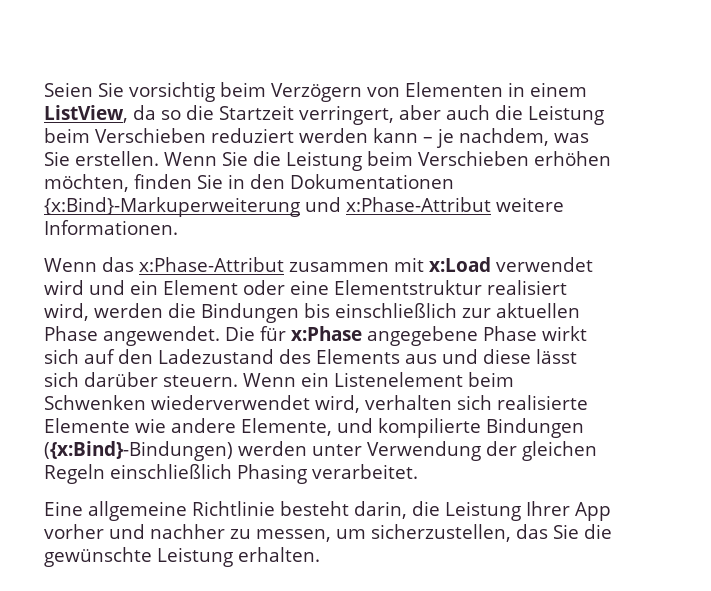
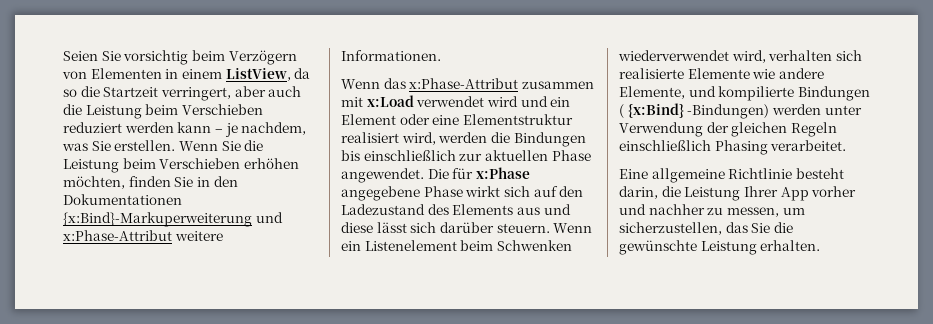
- Wenn ein Listenelement beim Schwenken wiederverwendet wird, verhalten sich realisierte Elemente wie andere Elemente, und kompilierte Bindungen ({x:Bind}-Bindungen) werden unter Verwendung der gleichen Regeln einschließlich Phasing verarbeitet.
+ Wenn ein Listenelement beim Schwenken wiederverwendet wird, verhalten sich realisierte Elemente wie andere Elemente, und kompilierte Bindungen ( {x:Bind} -Bindungen) werden unter Verwendung der gleichen Regeln einschließlich Phasing verarbeitet.

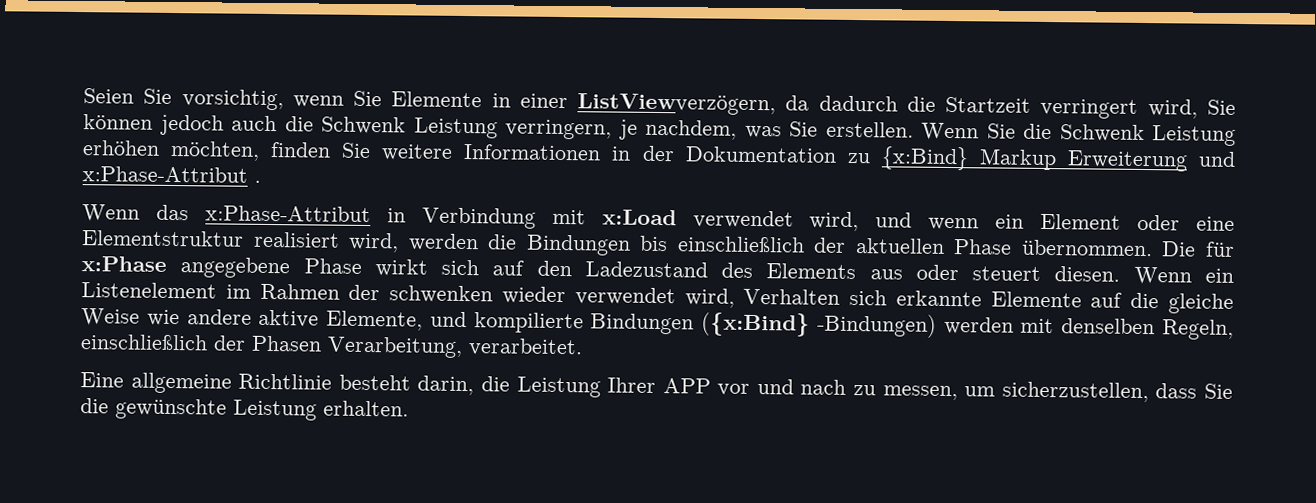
- Seien Sie vorsichtig beim Verzögern von Elementen in einem ListView, da so die Startzeit verringert, aber auch die Leistung beim Verschieben reduziert werden kann – je nachdem, was Sie erstellen.
+ Seien Sie vorsichtig, wenn Sie Elemente in einer ListViewverzögern, da dadurch die Startzeit verringert wird, Sie können jedoch auch die Schwenk Leistung verringern, je nachdem, was Sie erstellen.
- Wenn Sie die Leistung beim Verschieben erhöhen möchten, finden Sie in den Dokumentationen {x:Bind}-Markuperweiterung und x:Phase-Attribut weitere Informationen.
+ Wenn Sie die Schwenk Leistung erhöhen möchten, finden Sie weitere Informationen in der Dokumentation zu {x:Bind} Markup Erweiterung und x:Phase-Attribut .
- Wenn das x:Phase-Attribut zusammen mit x:Load verwendet wird und ein Element oder eine Elementstruktur realisiert wird, werden die Bindungen bis einschließlich zur aktuellen Phase angewendet.
+ Wenn das x:Phase-Attribut in Verbindung mit x:Load verwendet wird, und wenn ein Element oder eine Elementstruktur realisiert wird, werden die Bindungen bis einschließlich der aktuellen Phase übernommen.
- Die für x:Phase angegebene Phase wirkt sich auf den Ladezustand des Elements aus und diese lässt sich darüber steuern. Wenn ein Listenelement beim Schwenken wiederverwendet wird, verhalten sich realisierte Elemente wie andere Elemente, und kompilierte Bindungen ( {x:Bind} -Bindungen) werden unter Verwendung der gleichen Regeln einschließlich Phasing verarbeitet.
+ Die für x:Phase angegebene Phase wirkt sich auf den Ladezustand des Elements aus oder steuert diesen. Wenn ein Listenelement im Rahmen der schwenken wieder verwendet wird, Verhalten sich erkannte Elemente auf die gleiche Weise wie andere aktive Elemente, und kompilierte Bindungen ({x:Bind} -Bindungen) werden mit denselben Regeln, einschließlich der Phasen Verarbeitung, verarbeitet.
- Eine allgemeine Richtlinie besteht darin, die Leistung Ihrer App vorher und nachher zu messen, um sicherzustellen, das Sie die gewünschte Leistung erhalten.
+ Eine allgemeine Richtlinie besteht darin, die Leistung Ihrer APP vor und nach zu messen, um sicherzustellen, dass Sie die gewünschte Leistung erhalten.

